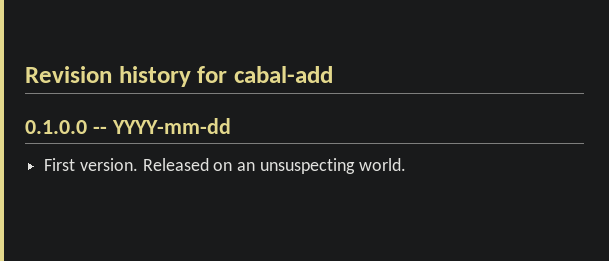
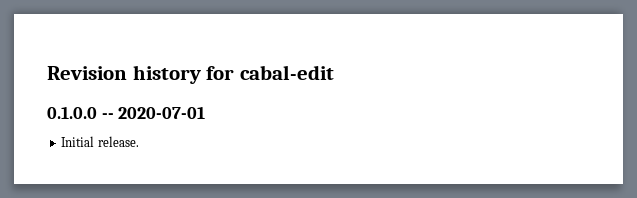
- Revision history for cabal-add
+ Revision history for cabal-edit
- 0.1.0.0 -- YYYY-mm-dd
- First version. Released on an unsuspecting world.
+ 0.1.0.0 -- 2020-07-01
+ Initial release.

